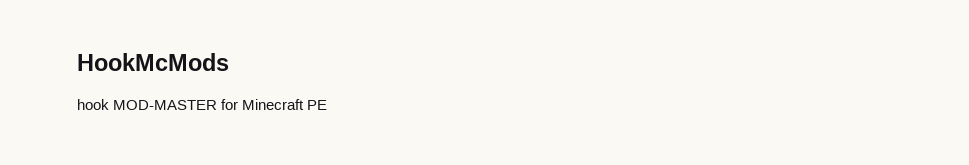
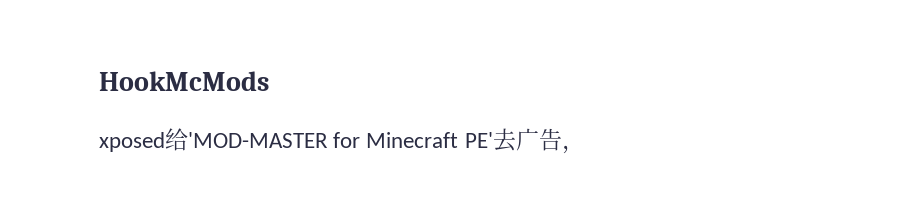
- hook MOD-MASTER for Minecraft PE
+ xposed给'MOD-MASTER for Minecraft PE'去广告，

